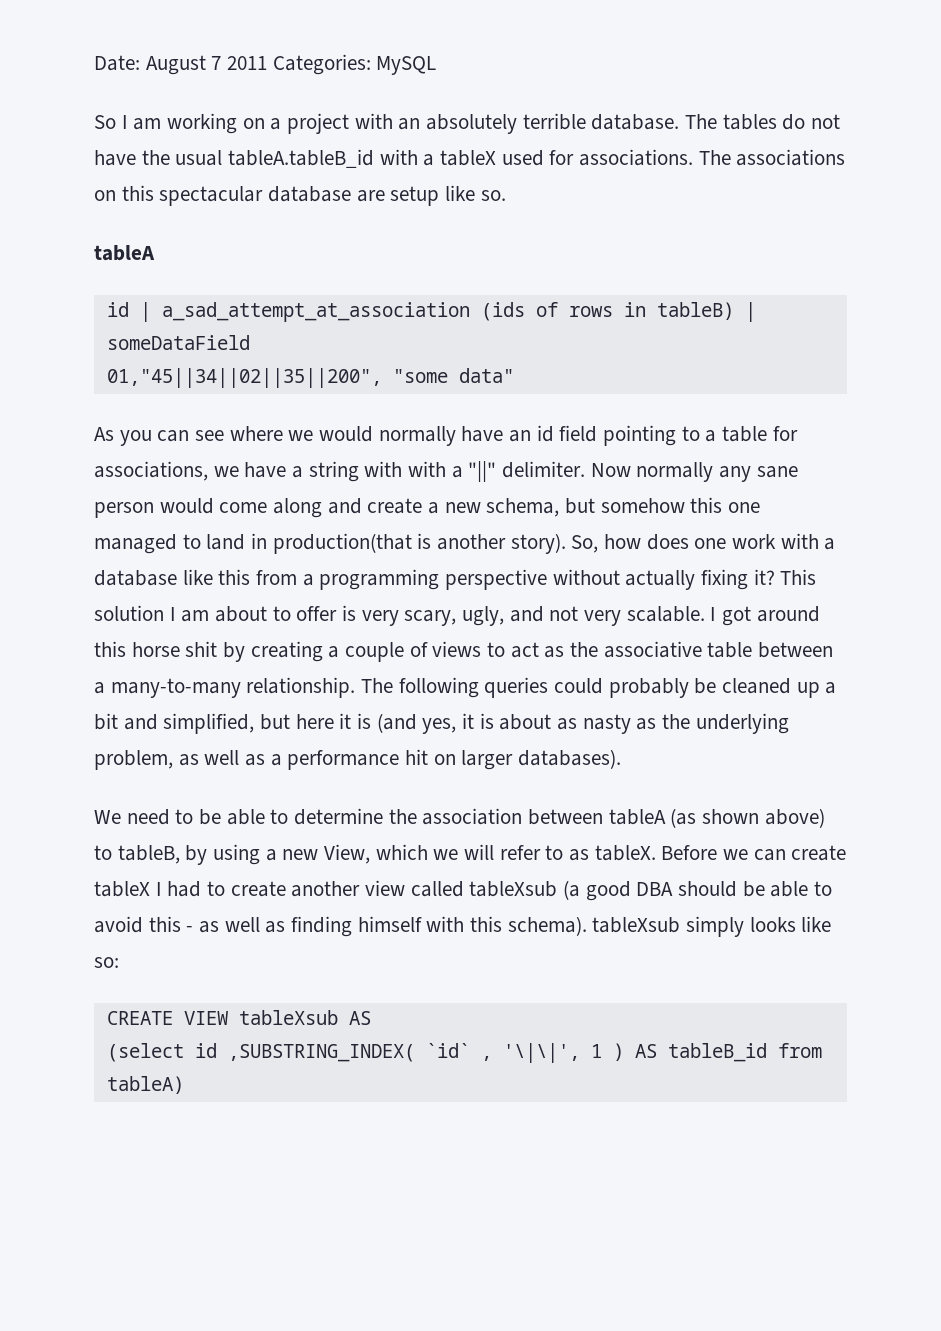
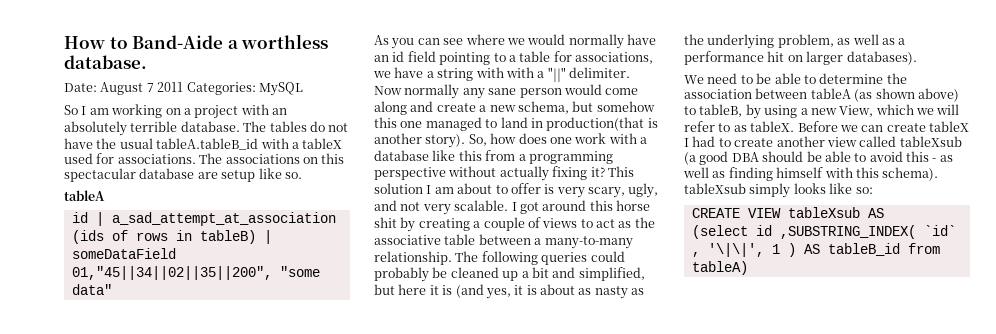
+ How to Band-Aide a worthless database.

